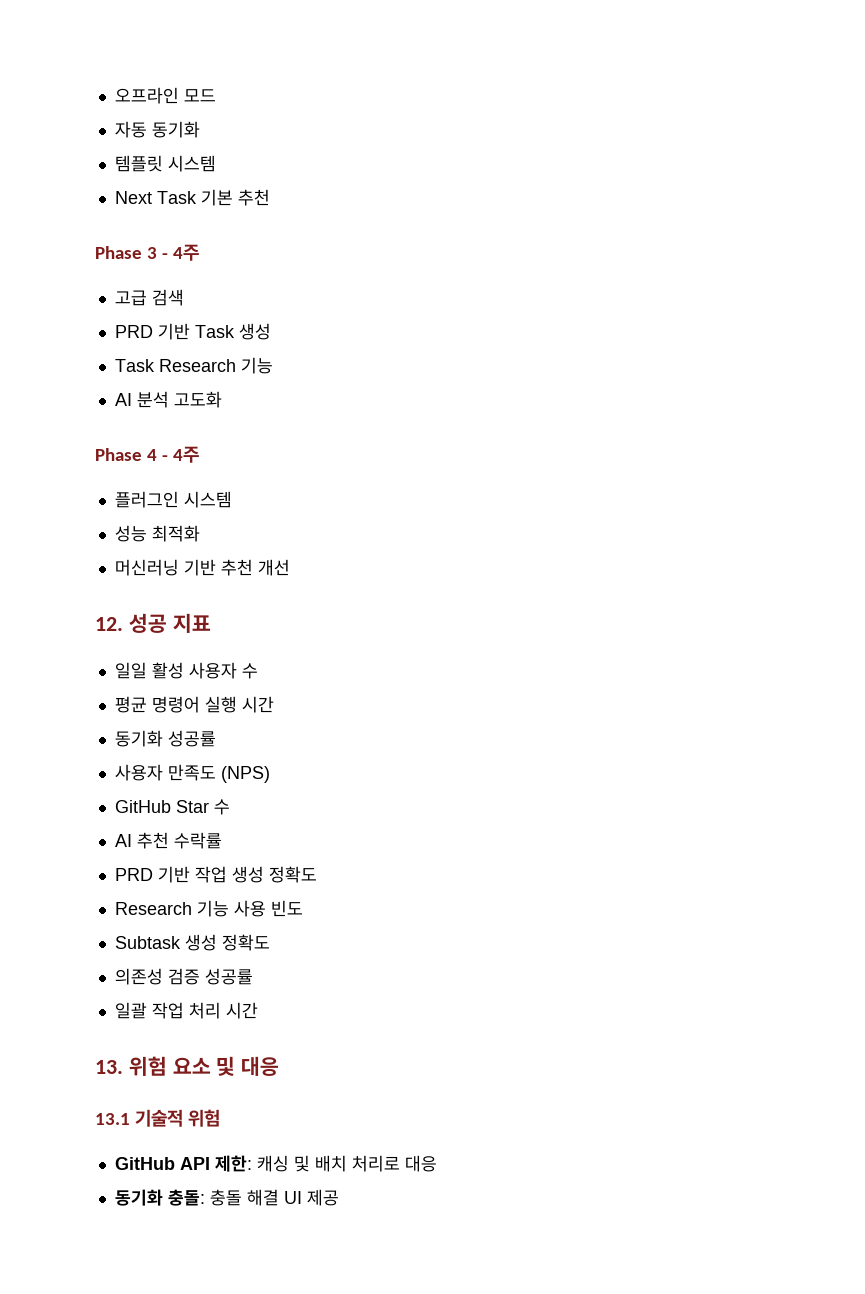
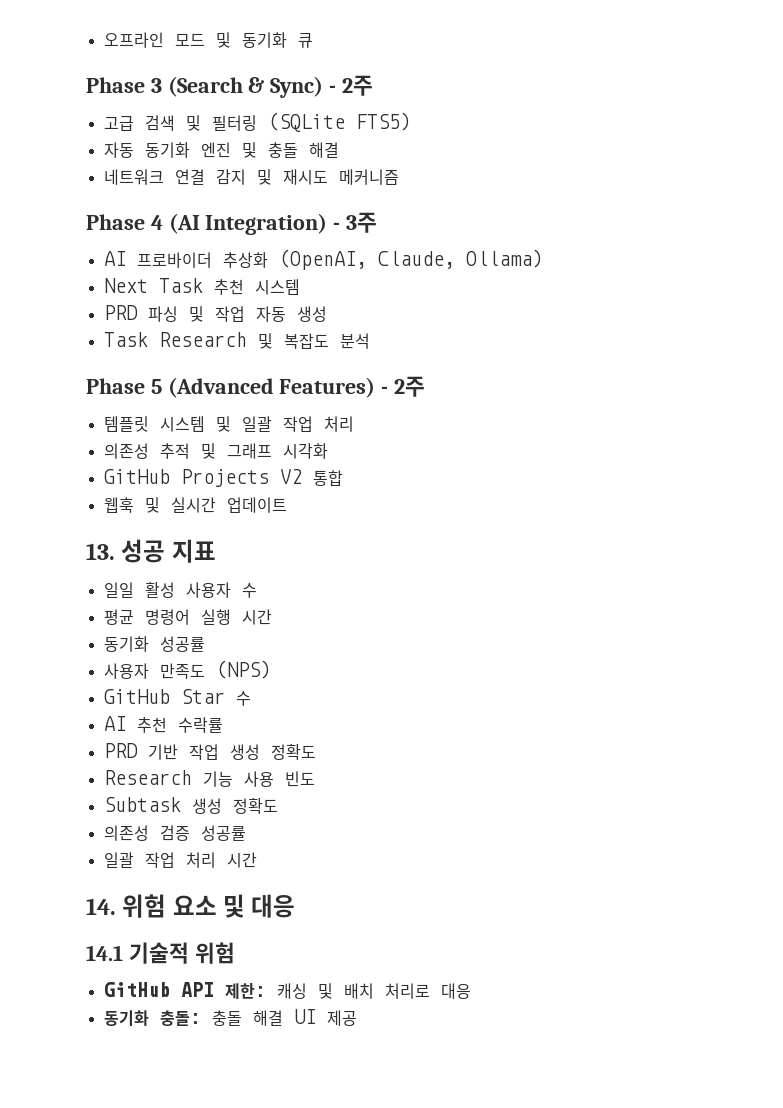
- 오프라인 모드
- 자동 동기화
- 템플릿 시스템
+ 오프라인 모드 및 동기화 큐
+ Phase 3 (Search & Sync) - 2주
+ 고급 검색 및 필터링 (SQLite FTS5)
+ 자동 동기화 엔진 및 충돌 해결
+ 네트워크 연결 감지 및 재시도 메커니즘
+ Phase 4 (AI Integration) - 3주
+ AI 프로바이더 추상화 (OpenAI, Claude, Ollama)
- Next Task 기본 추천
- Phase 3 - 4주
- 고급 검색
- PRD 기반 Task 생성
+ Next Task 추천 시스템
+ PRD 파싱 및 작업 자동 생성
- Task Research 기능
- AI 분석 고도화
- Phase 4 - 4주
- 플러그인 시스템
- 성능 최적화
- 머신러닝 기반 추천 개선
- 12. 성공 지표
+ Task Research 및 복잡도 분석
+ Phase 5 (Advanced Features) - 2주
+ 템플릿 시스템 및 일괄 작업 처리
+ 의존성 추적 및 그래프 시각화
+ GitHub Projects V2 통합
+ 웹훅 및 실시간 업데이트
+ 13. 성공 지표
- 13. 위험 요소 및 대응
+ 14. 위험 요소 및 대응
- 13.1 기술적 위험
+ 14.1 기술적 위험

